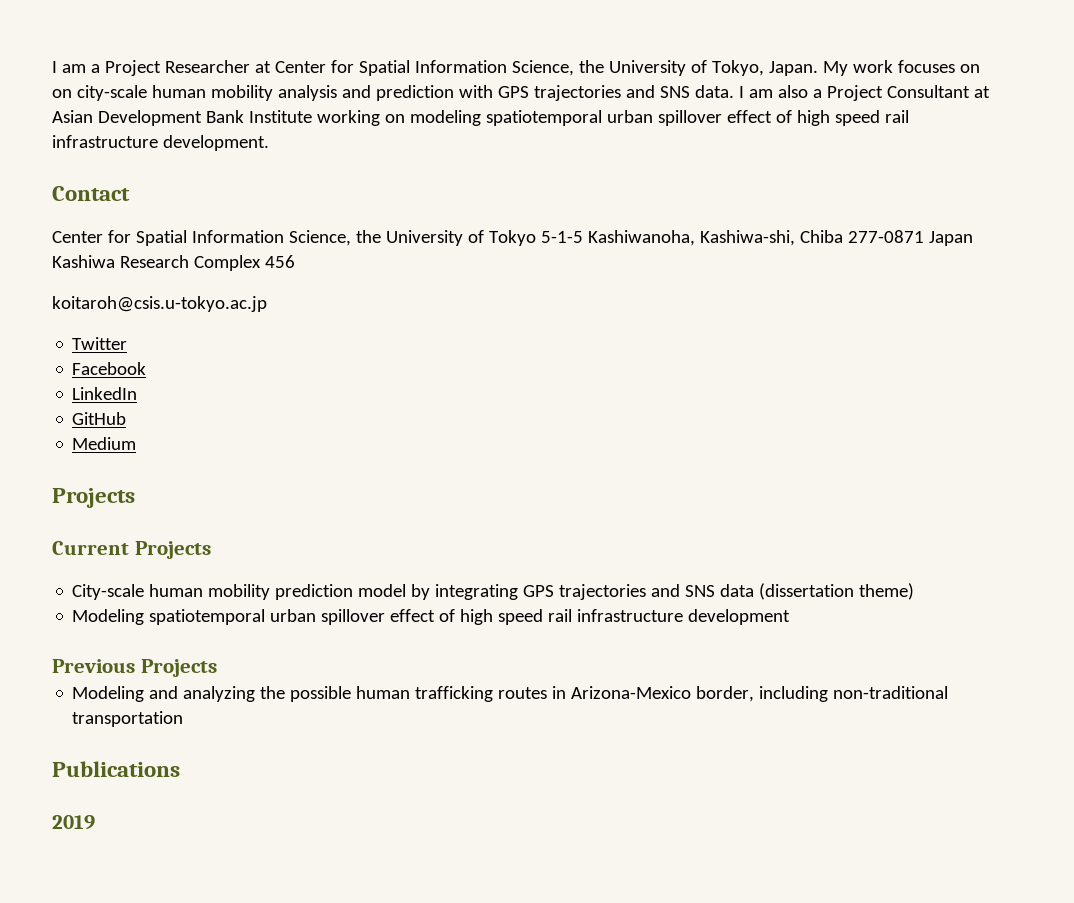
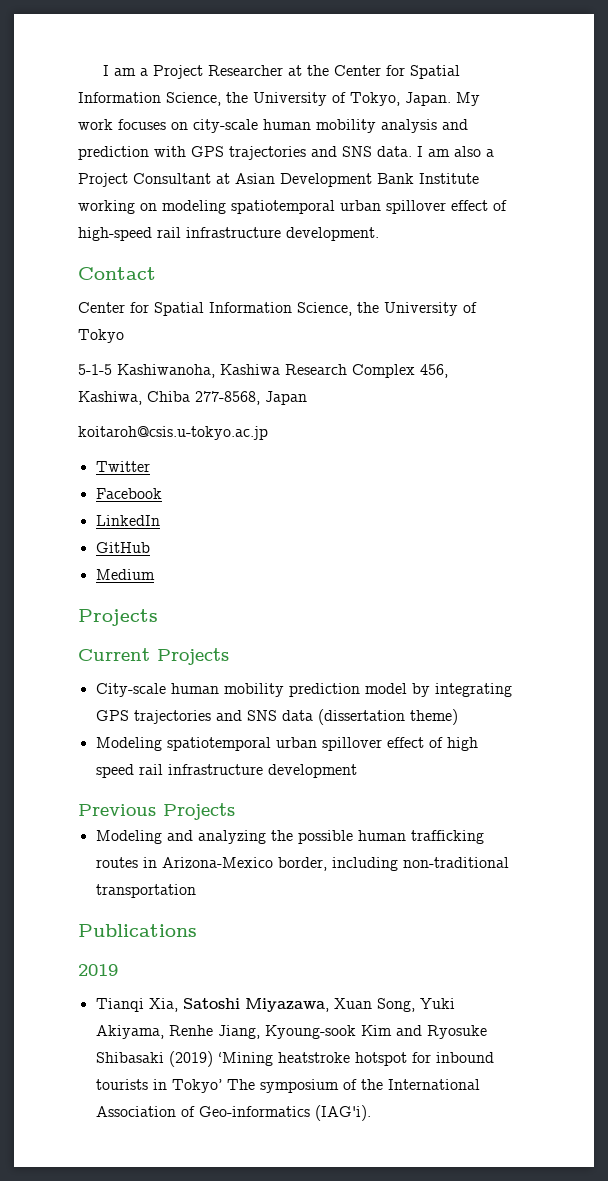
- I am a Project Researcher at Center for Spatial Information Science, the University of Tokyo, Japan.
+ I am a Project Researcher at the Center for Spatial Information Science, the University of Tokyo, Japan.
- My work focuses on on city-scale human mobility analysis and prediction with GPS trajectories and SNS data.
+ My work focuses on city-scale human mobility analysis and prediction with GPS trajectories and SNS data.
- I am also a Project Consultant at Asian Development Bank Institute working on modeling spatiotemporal urban spillover effect of high speed rail infrastructure development.
+ I am also a Project Consultant at Asian Development Bank Institute working on modeling spatiotemporal urban spillover effect of high-speed rail infrastructure development.
- Center for Spatial Information Science, the University of Tokyo 5-1-5 Kashiwanoha, Kashiwa-shi, Chiba 277-0871 Japan Kashiwa Research Complex 456
+ Center for Spatial Information Science, the University of Tokyo
+ 5-1-5 Kashiwanoha, Kashiwa Research Complex 456, Kashiwa, Chiba 277-8568, Japan
+ Tianqi Xia, Satoshi Miyazawa, Xuan Song, Yuki Akiyama, Renhe Jiang, Kyoung-sook Kim and Ryosuke Shibasaki (2019) ‘Mining heatstroke hotspot for inbound tourists in Tokyo’ The symposium of the International Association of Geo-informatics (IAG'i).

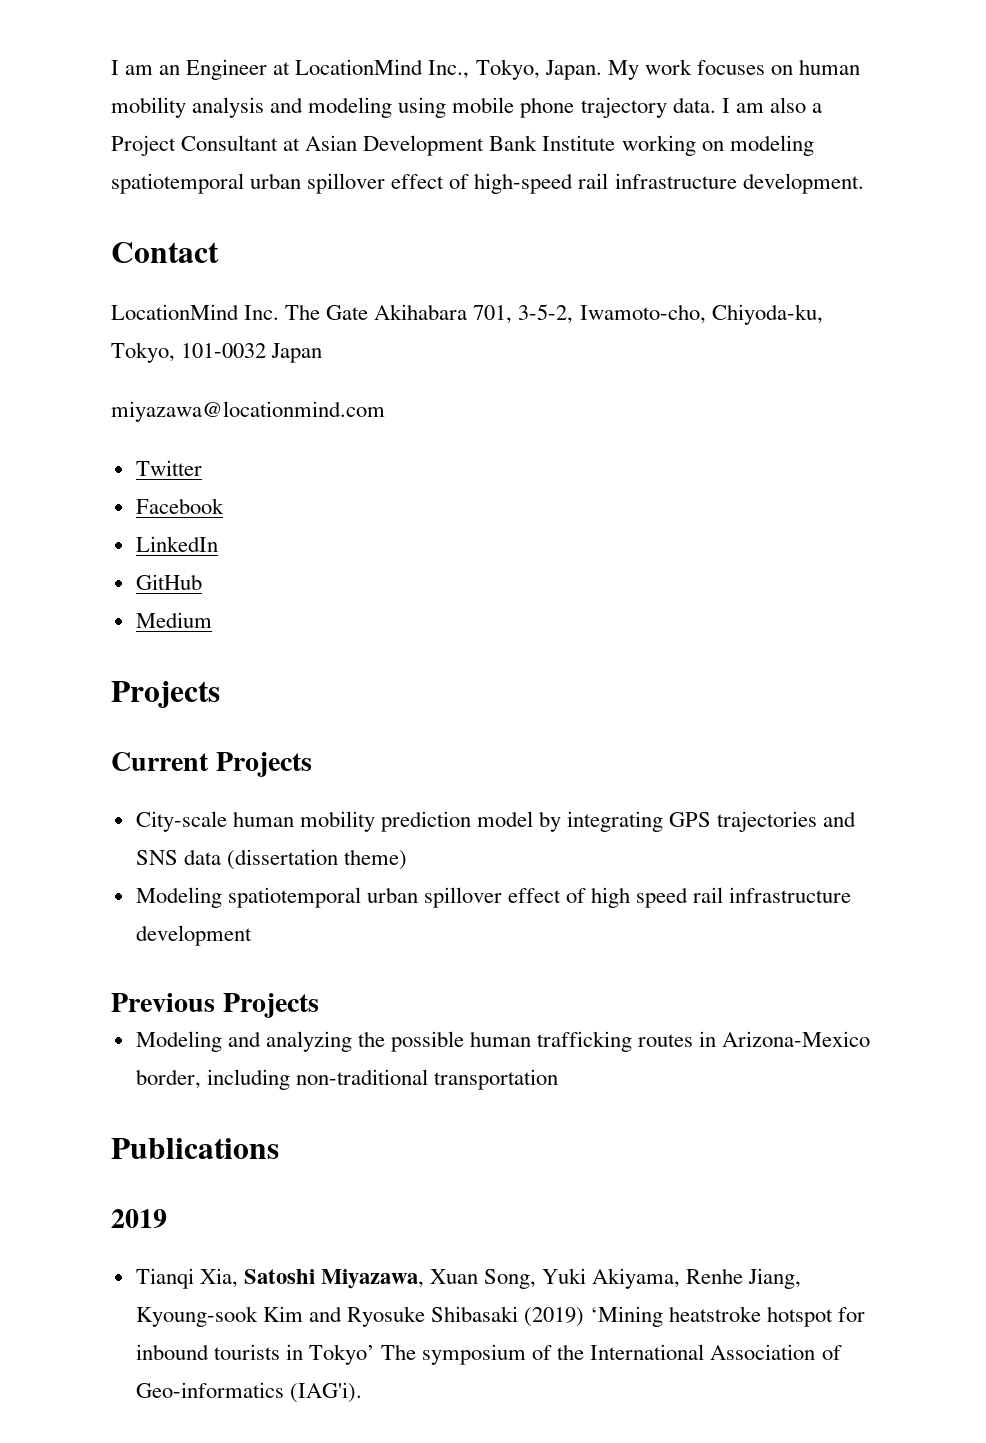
- I am a Project Researcher at the Center for Spatial Information Science, the University of Tokyo, Japan.
+ I am an Engineer at LocationMind Inc., Tokyo, Japan.
- My work focuses on city-scale human mobility analysis and prediction with GPS trajectories and SNS data.
+ My work focuses on human mobility analysis and modeling using mobile phone trajectory data.
- Center for Spatial Information Science, the University of Tokyo
- 5-1-5 Kashiwanoha, Kashiwa Research Complex 456, Kashiwa, Chiba 277-8568, Japan
+ LocationMind Inc. The Gate Akihabara 701, 3-5-2, Iwamoto-cho, Chiyoda-ku, Tokyo, 101-0032 Japan
- koitaroh@csis.u-tokyo.ac.jp
+ miyazawa@locationmind.com

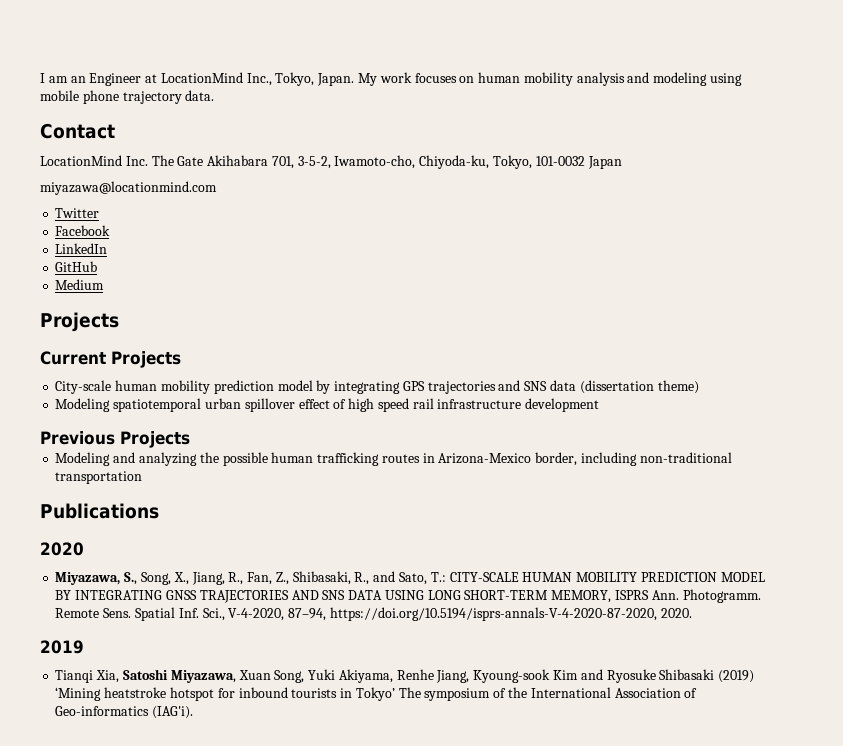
- I am also a Project Consultant at Asian Development Bank Institute working on modeling spatiotemporal urban spillover effect of high-speed rail infrastructure development.
+ 2020
+ Miyazawa, S., Song, X., Jiang, R., Fan, Z., Shibasaki, R., and Sato, T.: CITY-SCALE HUMAN MOBILITY PREDICTION MODEL BY INTEGRATING GNSS TRAJECTORIES AND SNS DATA USING LONG SHORT-TERM MEMORY, ISPRS Ann. Photogramm. Remote Sens. Spatial Inf. Sci., V-4-2020, 87–94, https://doi.org/10.5194/isprs-annals-V-4-2020-87-2020, 2020.

